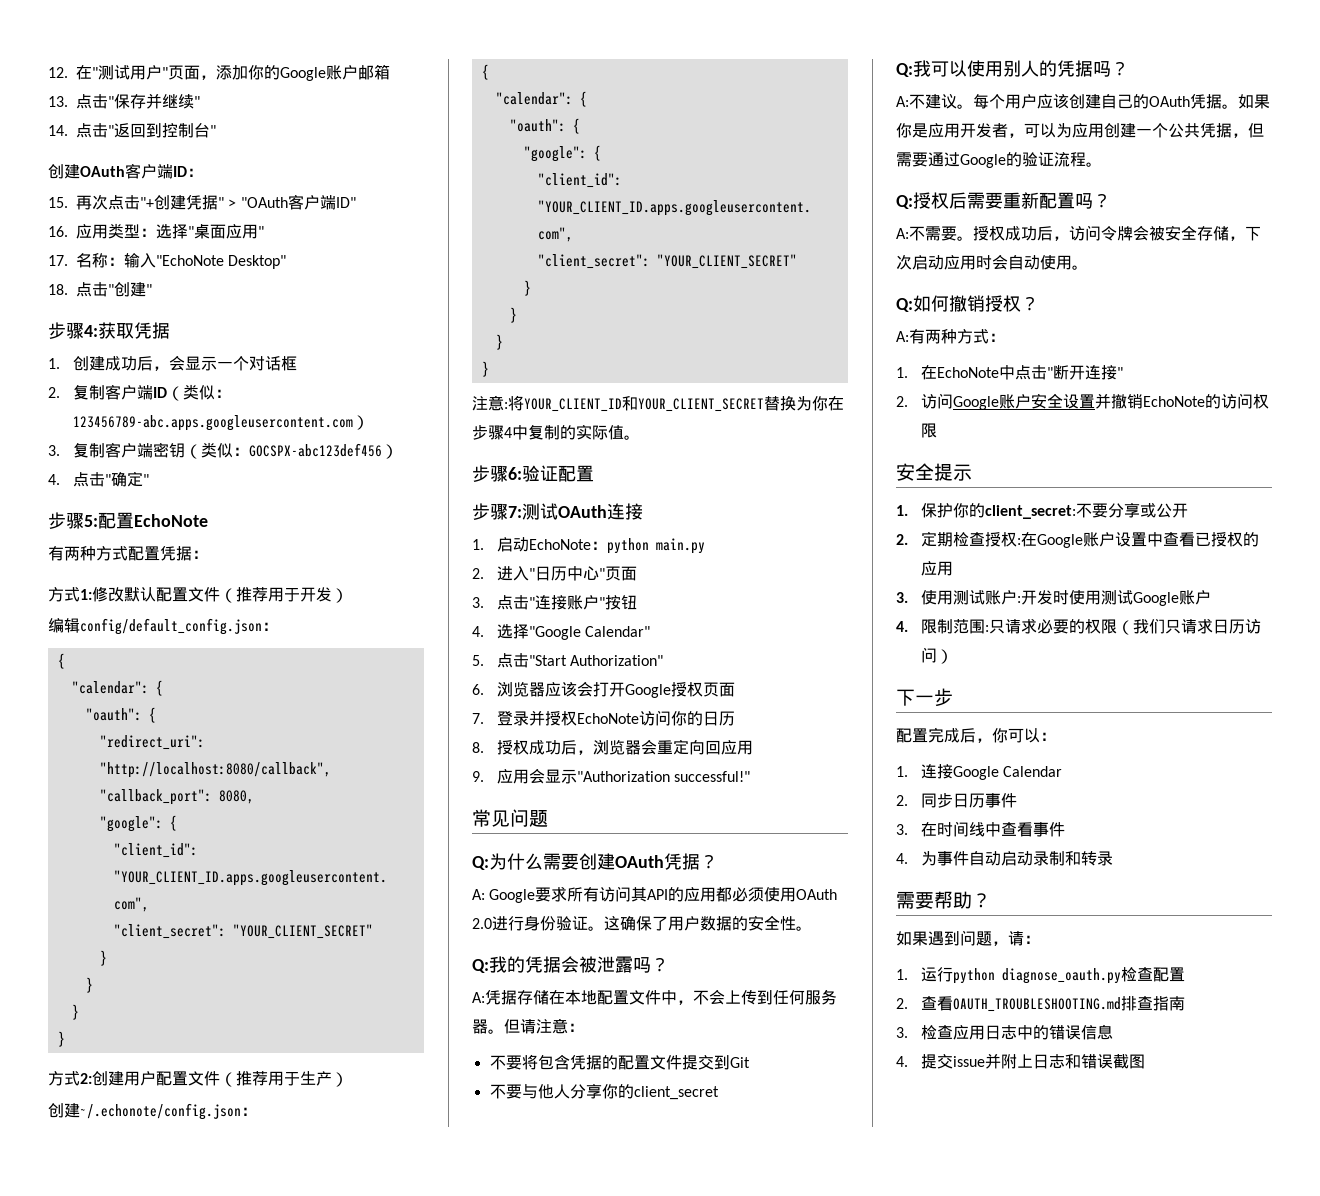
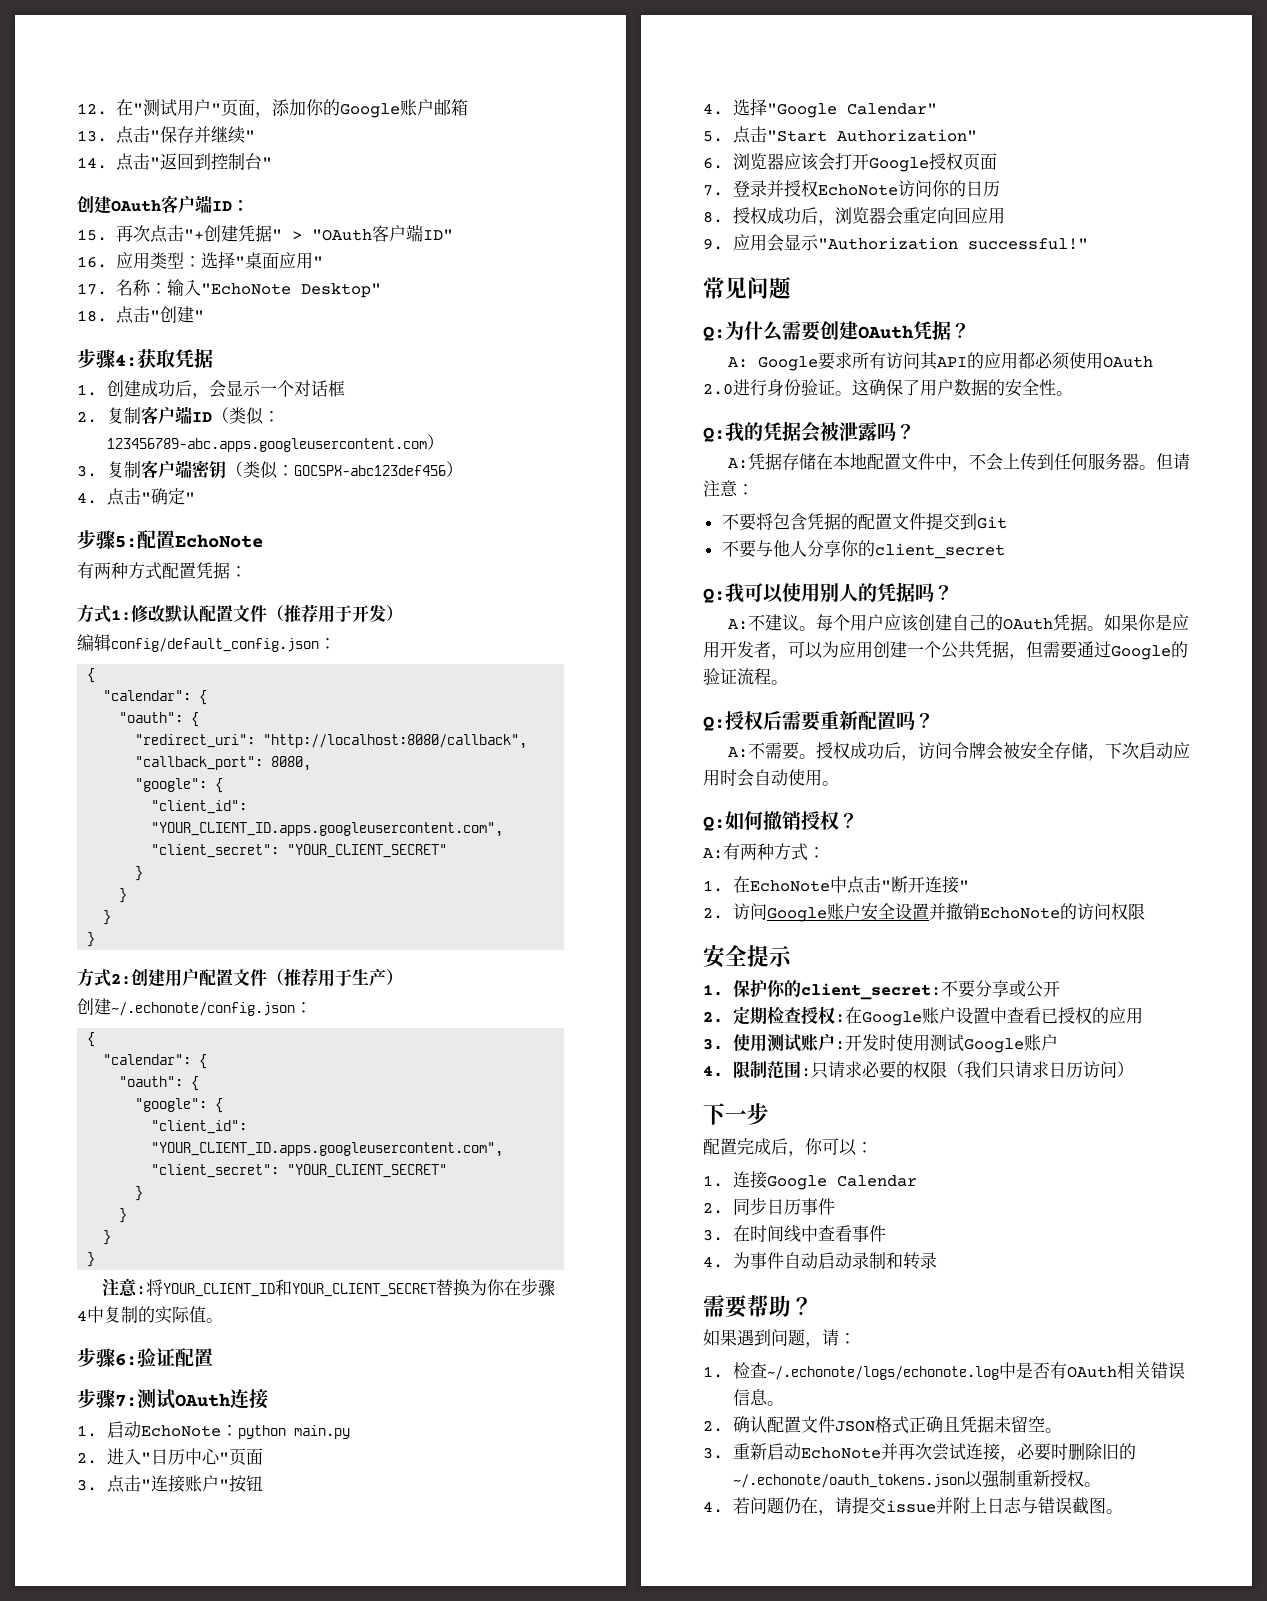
- 1.运行python diagnose_oauth.py检查配置
- 2.查看OAUTH_TROUBLESHOOTING.md排查指南
- 3.检查应用日志中的错误信息
- 4.提交issue并附上日志和错误截图
+ 1.检查~/.echonote/logs/echonote.log中是否有OAuth相关错误信息。
+ 2.确认配置文件JSON格式正确且凭据未留空。
+ 3.重新启动EchoNote并再次尝试连接，必要时删除旧的~/.echonote/oauth_tokens.json以强制重新授权。
+ 4.若问题仍在，请提交issue并附上日志与错误截图。

